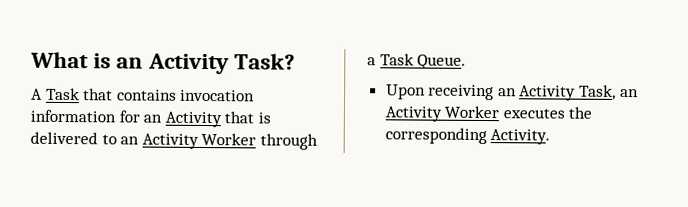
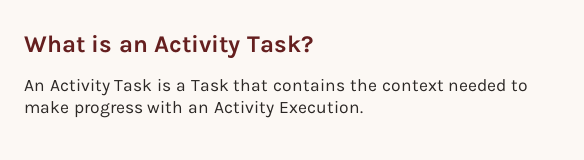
- A Task that contains invocation information for an Activity that is delivered to an Activity Worker through a Task Queue.
- Upon receiving an Activity Task, an Activity Worker executes the corresponding Activity.
+ An Activity Task is a Task that contains the context needed to make progress with an Activity Execution.

